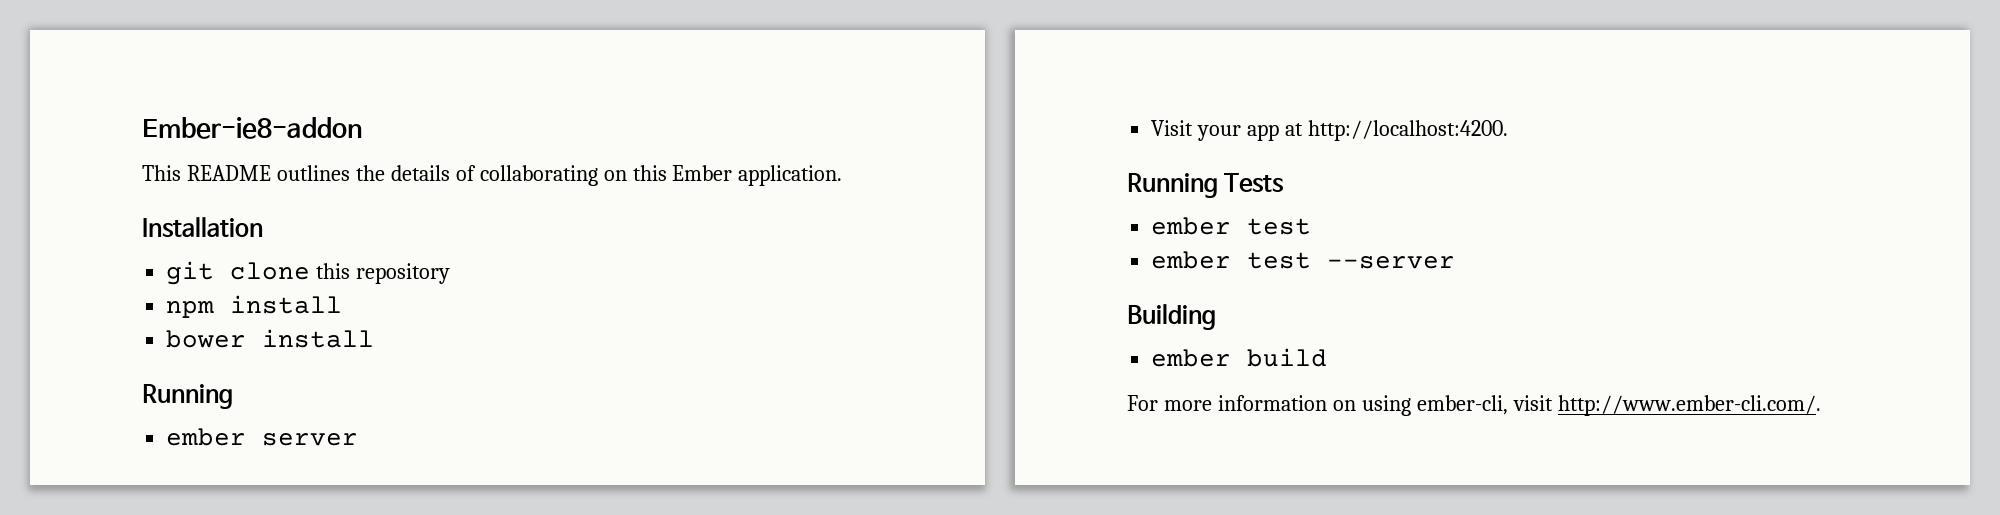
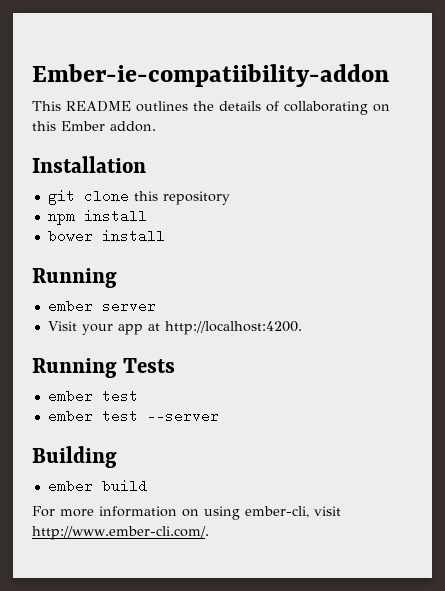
- Ember-ie8-addon
+ Ember-ie-compatiibility-addon
- This README outlines the details of collaborating on this Ember application.
+ This README outlines the details of collaborating on this Ember addon.

